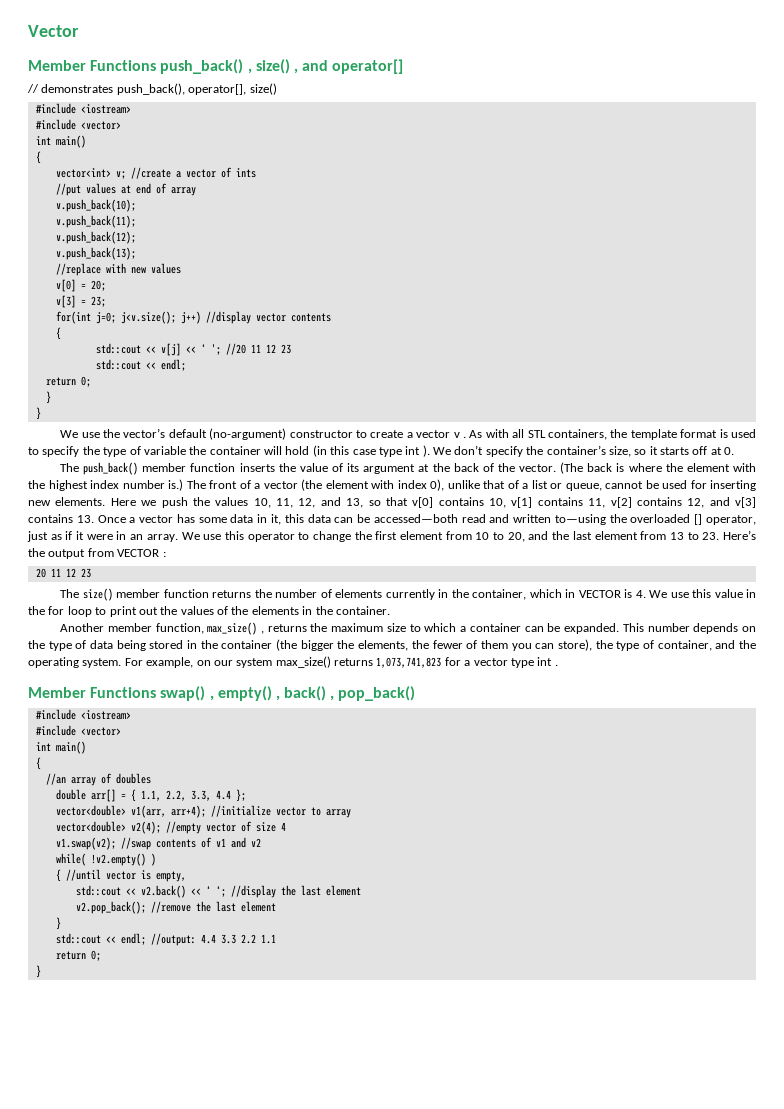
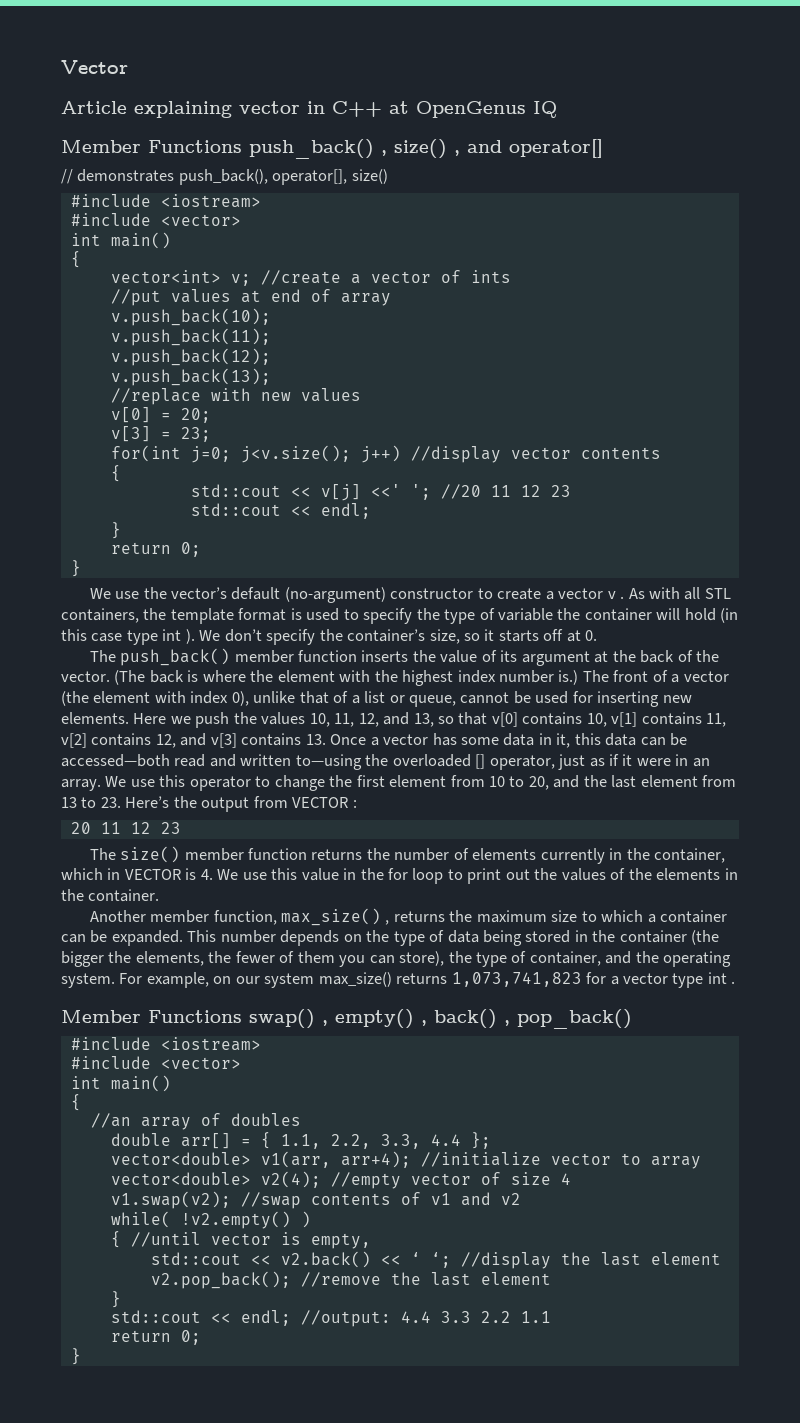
+ Article explaining vector in C++ at OpenGenus IQ
- std::cout << v[j] << ‘ '; //20 11 12 23
+ std::cout << v[j] <<' '; //20 11 12 23
  std::cout << endl;
+ }
  return 0;
- }

